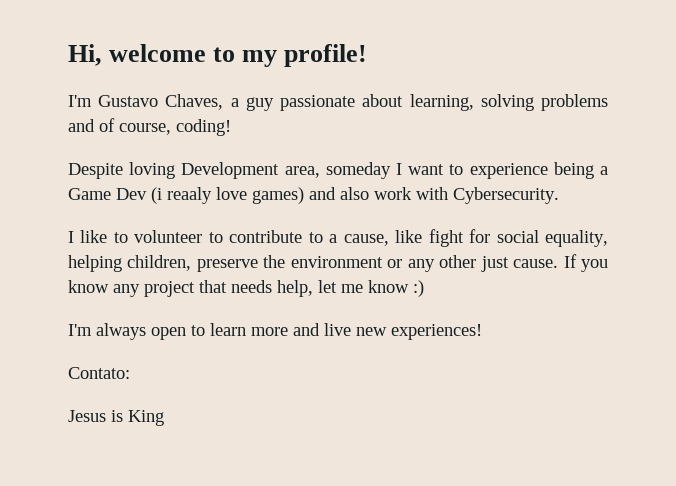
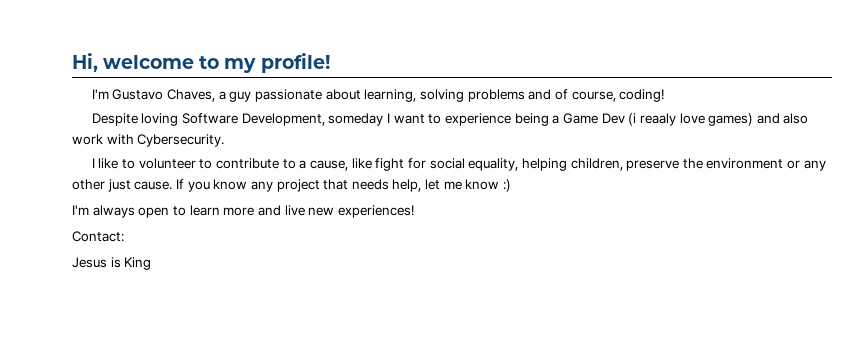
- Despite loving Development area, someday I want to experience being a Game Dev (i reaaly love games) and also work with Cybersecurity.
+ Despite loving Software Development, someday I want to experience being a Game Dev (i reaaly love games) and also work with Cybersecurity.
- Contato:
+ Contact:

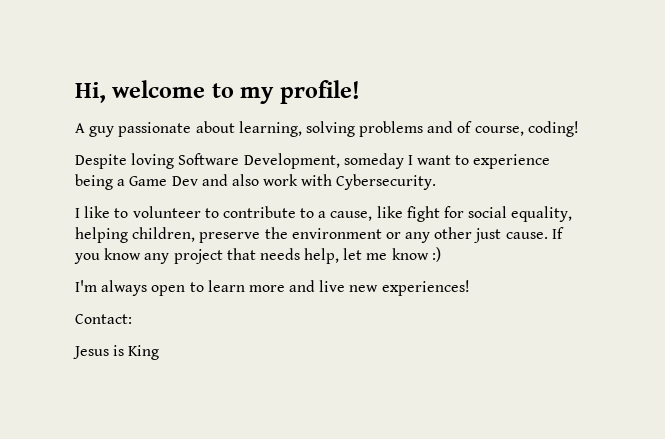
- I'm Gustavo Chaves, a guy passionate about learning, solving problems and of course, coding!
+ A guy passionate about learning, solving problems and of course, coding!
- Despite loving Software Development, someday I want to experience being a Game Dev (i reaaly love games) and also work with Cybersecurity.
+ Despite loving Software Development, someday I want to experience being a Game Dev and also work with Cybersecurity.

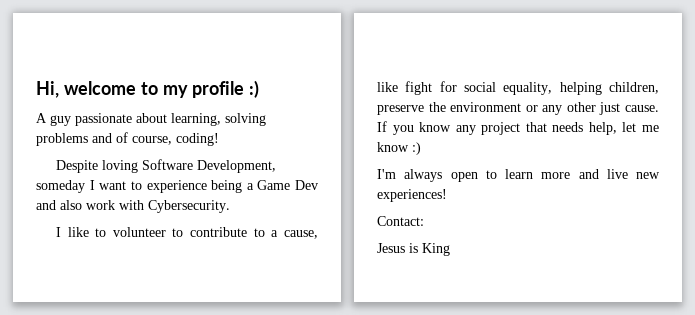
- Hi, welcome to my profile!
+ Hi, welcome to my profile :)

